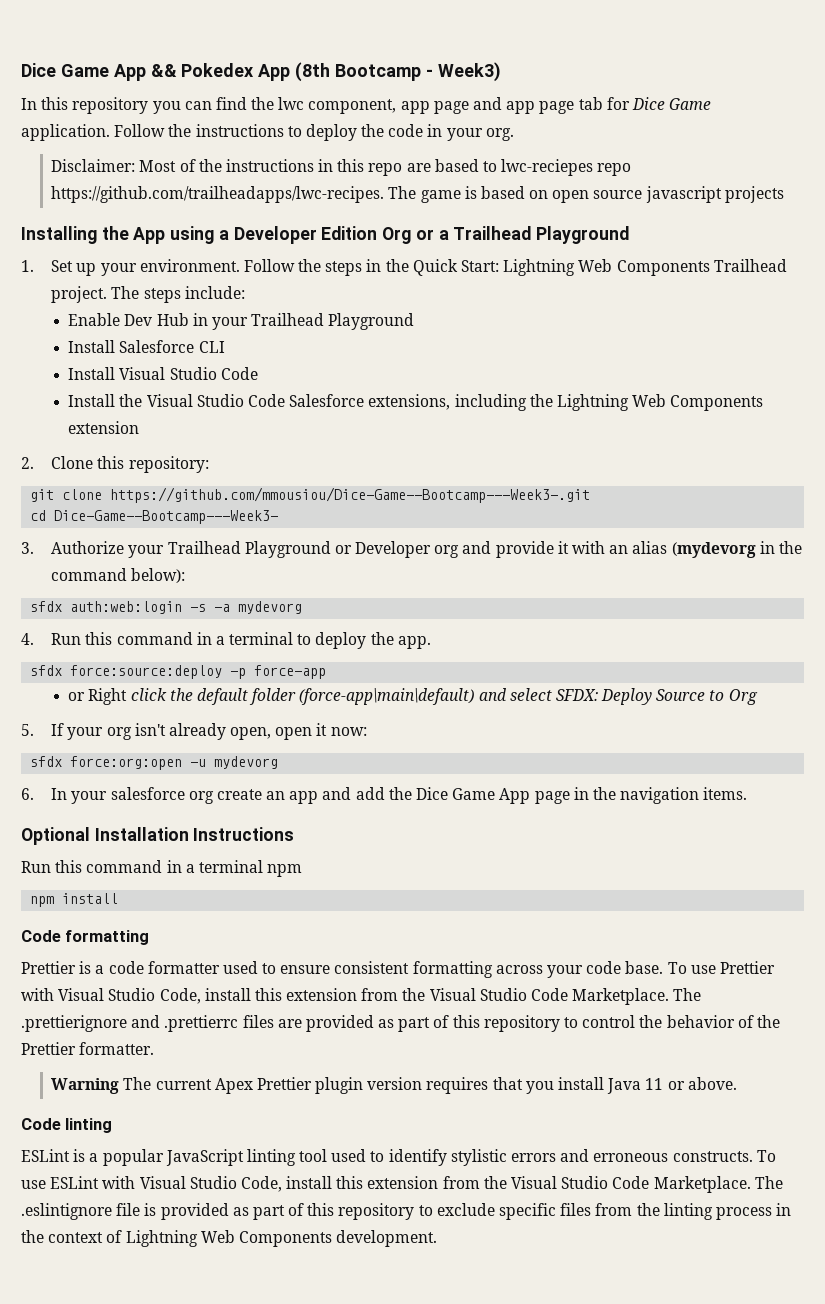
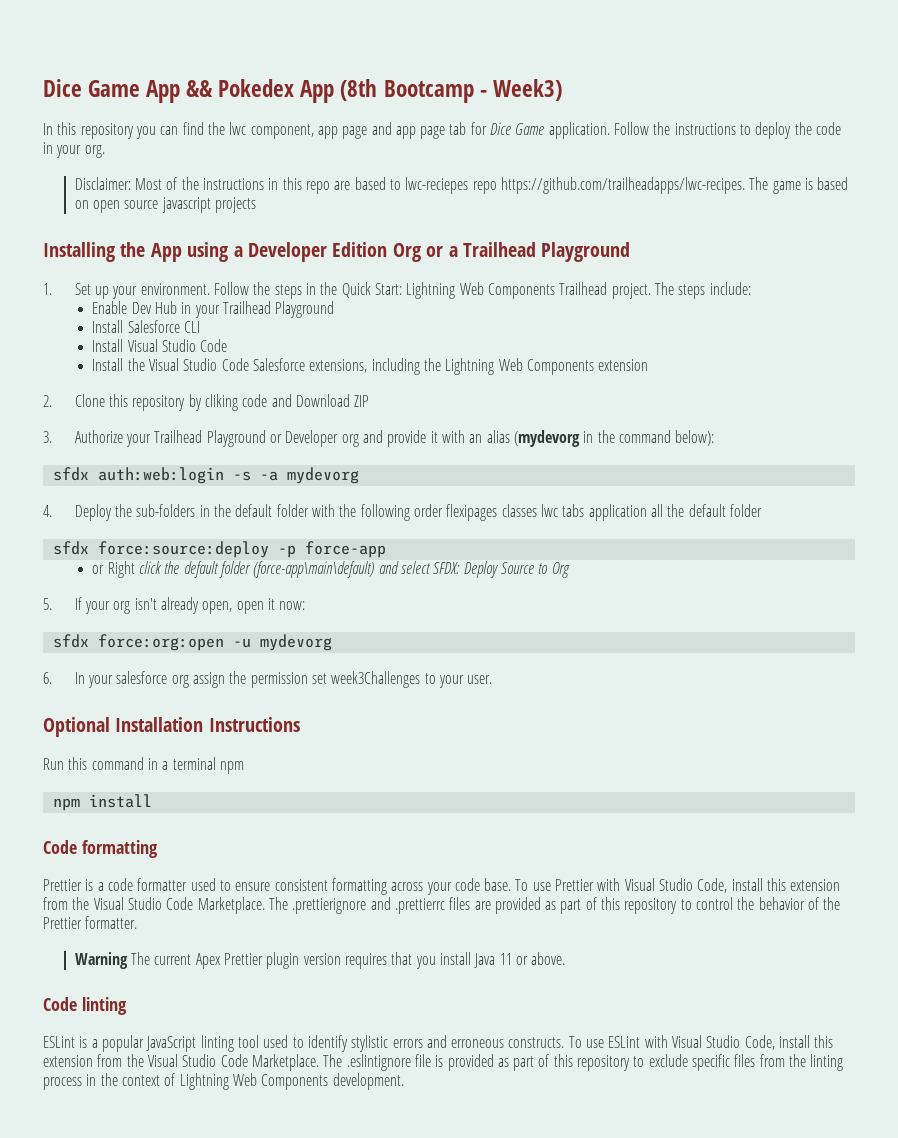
- 2. Clone this repository:
- git clone https://github.com/mmousiou/Dice-Game--Bootcamp---Week3-.git
- cd Dice-Game--Bootcamp---Week3-
+ 2. Clone this repository by cliking code and Download ZIP
- 4. Run this command in a terminal to deploy the app.
+ 4. Deploy the sub-folders in the default folder with the following order flexipages classes lwc tabs application all the default folder
- 6. In your salesforce org create an app and add the Dice Game App page in the navigation items.
+ 6. In your salesforce org assign the permission set week3Challenges to your user.

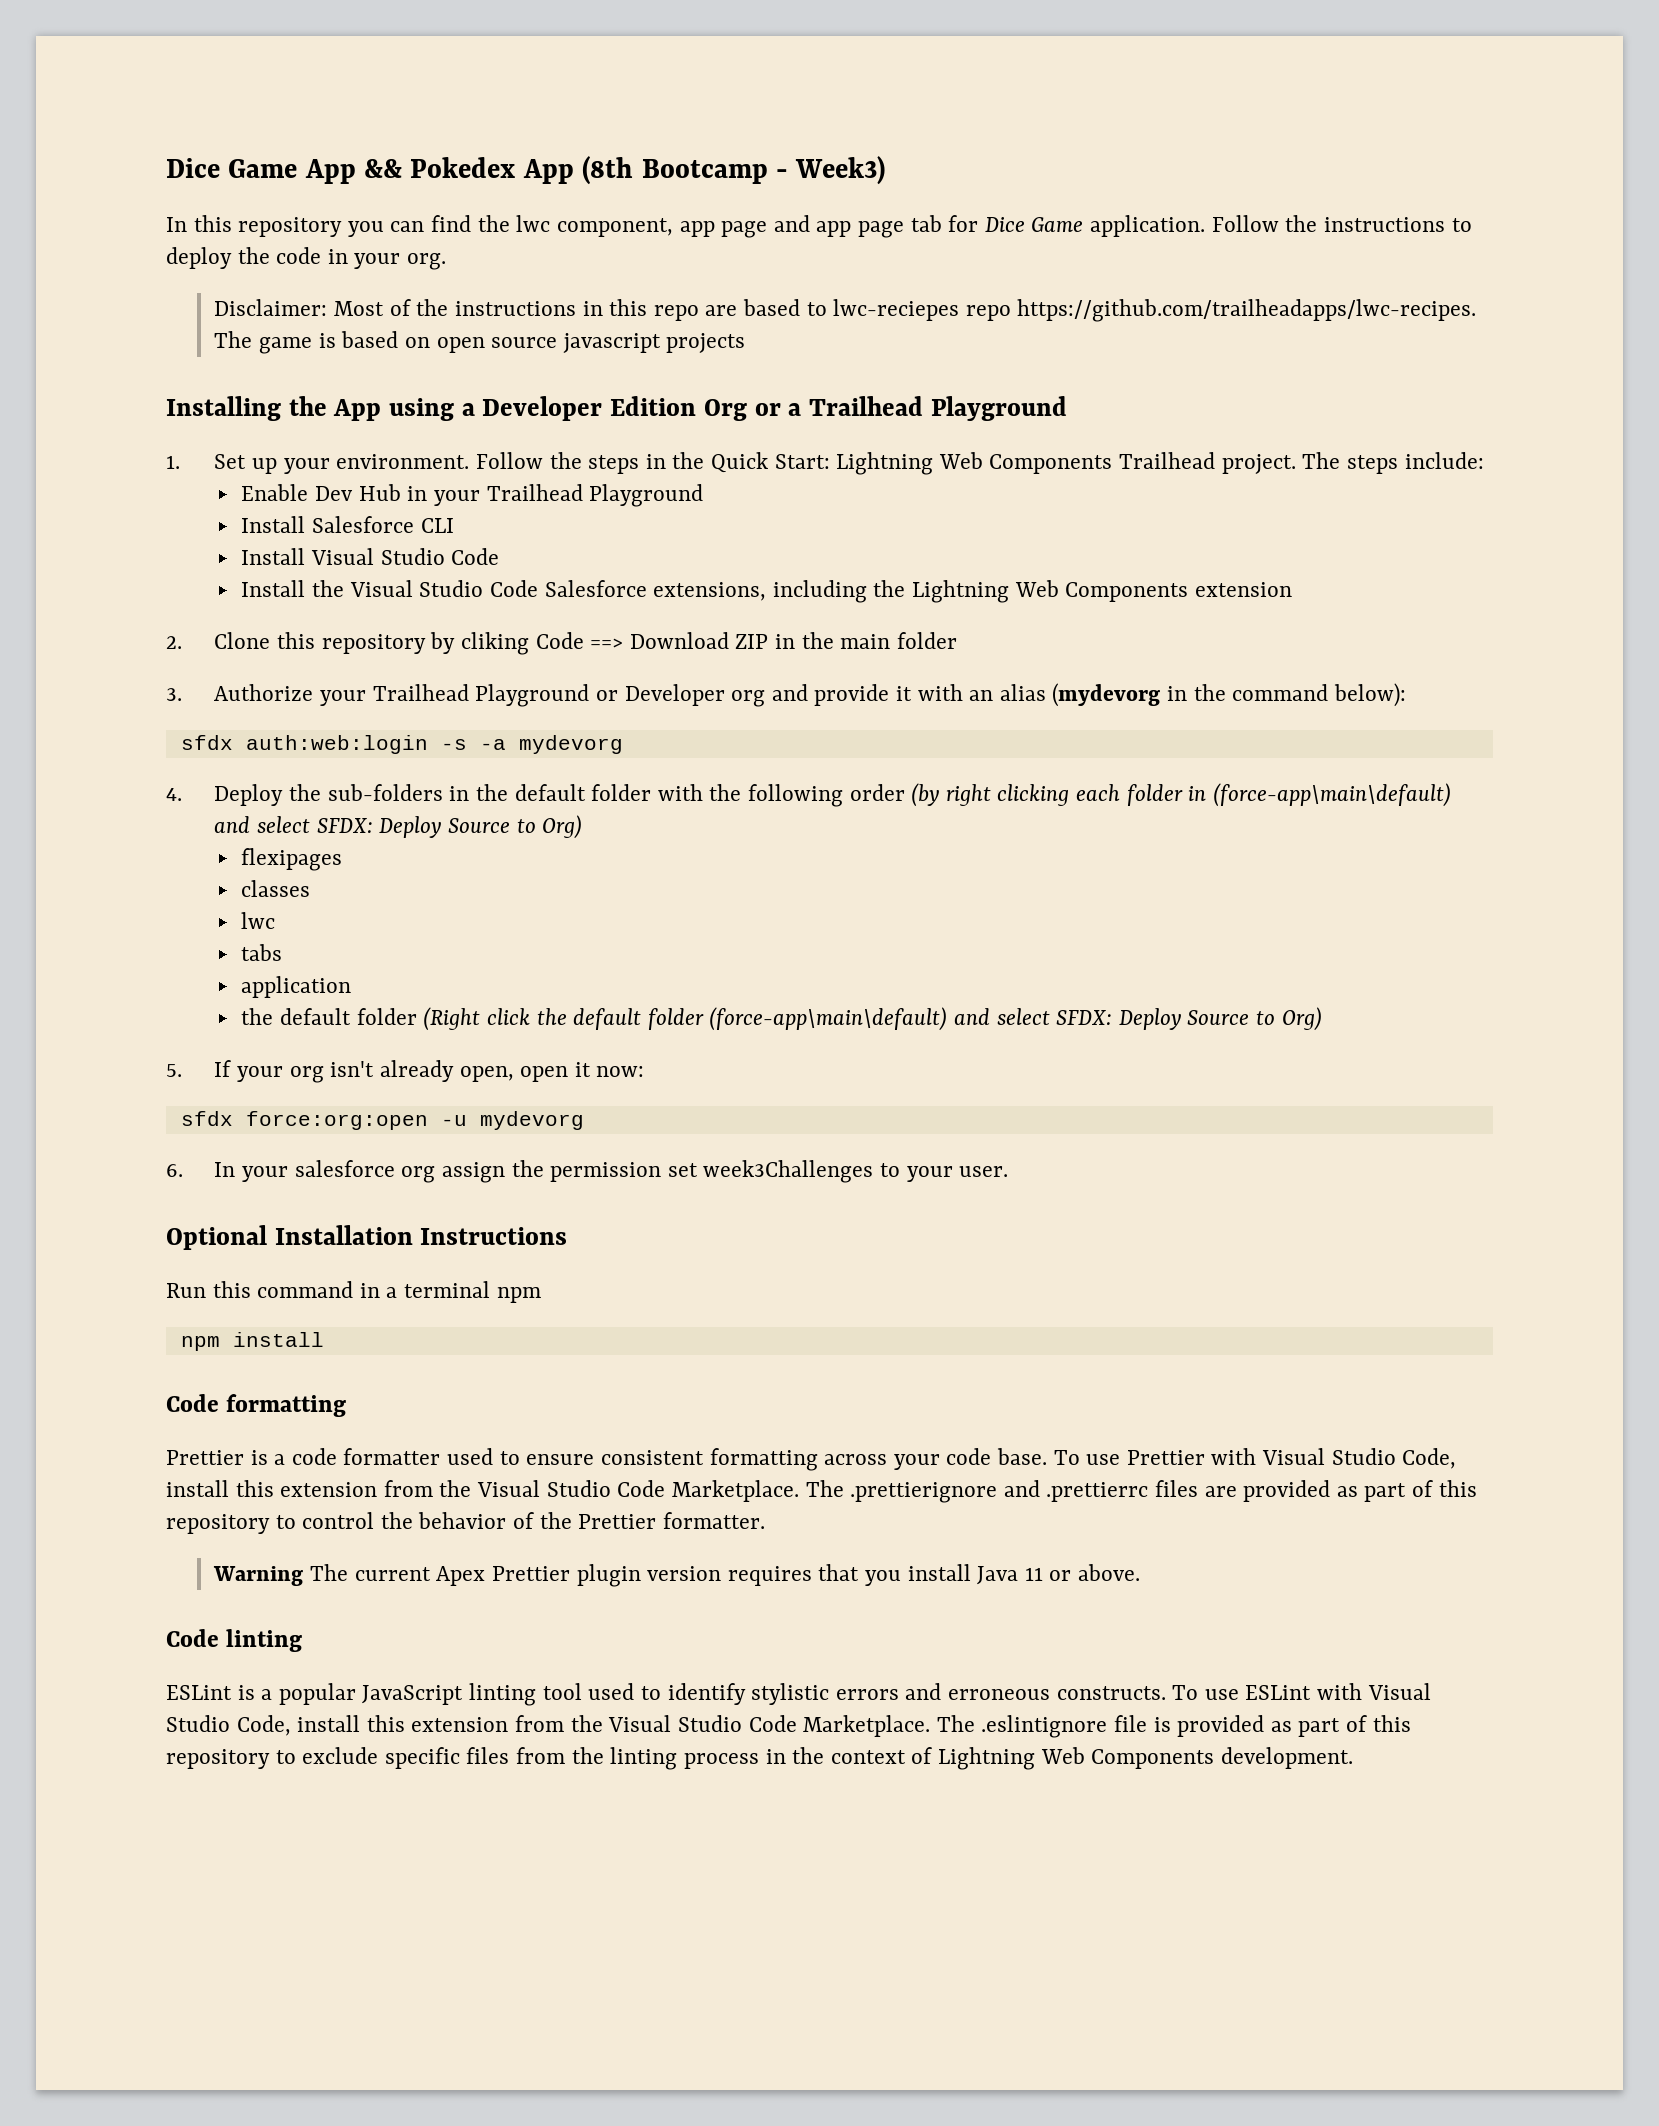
- 2. Clone this repository by cliking code and Download ZIP
+ 2. Clone this repository by cliking Code ==> Download ZIP in the main folder
- 4. Deploy the sub-folders in the default folder with the following order flexipages classes lwc tabs application all the default folder
- sfdx force:source:deploy -p force-app
- or Right click the default folder (force-app\main\default) and select SFDX: Deploy Source to Org
+ 4. Deploy the sub-folders in the default folder with the following order (by right clicking each folder in (force-app\main\default) and select SFDX: Deploy Source to Org)
+ flexipages
+ classes
+ lwc
+ tabs
+ application
+ the default folder (Right click the default folder (force-app\main\default) and select SFDX: Deploy Source to Org)

